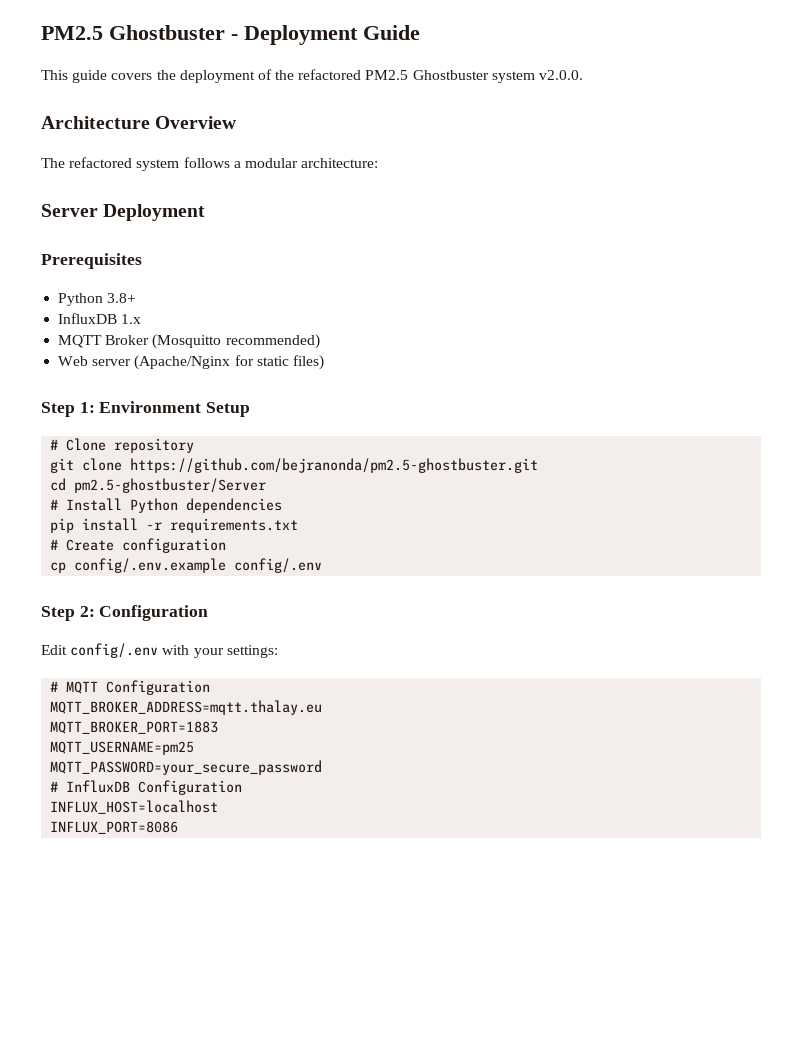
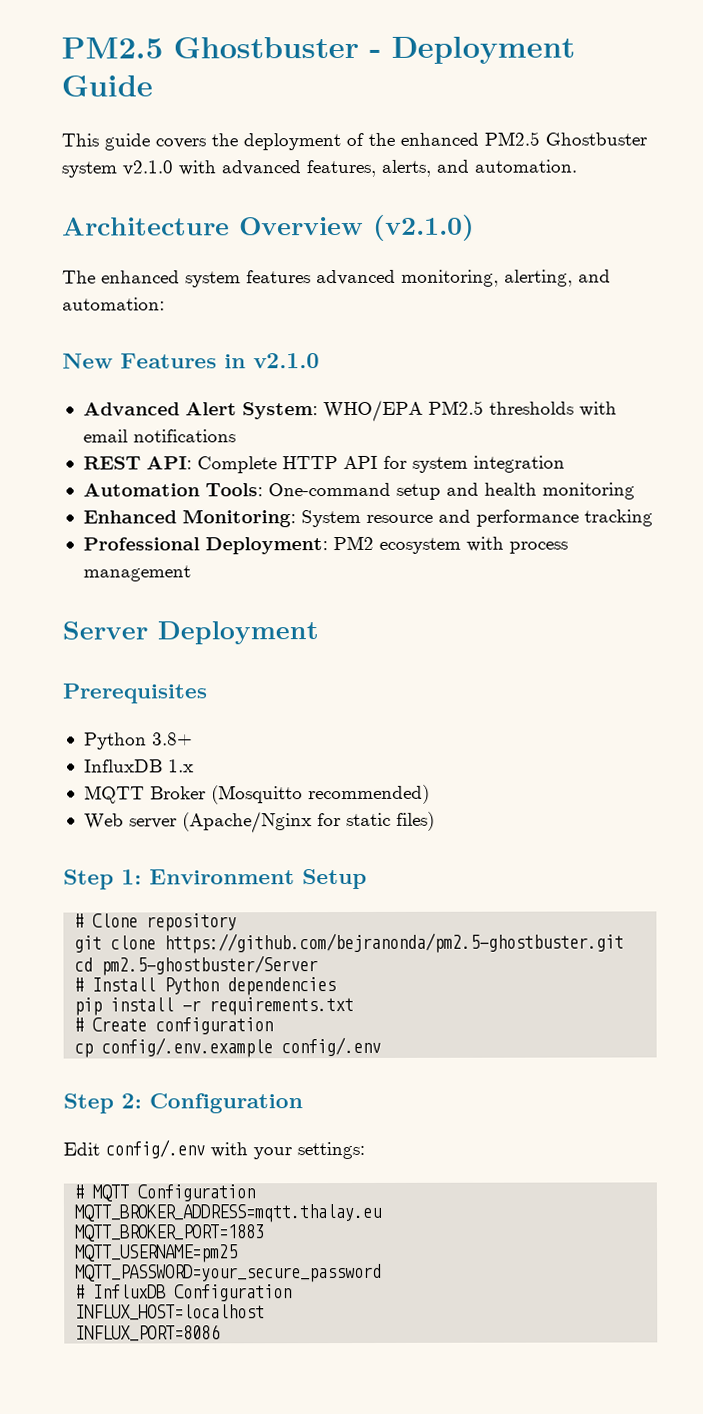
- This guide covers the deployment of the refactored PM2.5 Ghostbuster system v2.0.0.
+ This guide covers the deployment of the enhanced PM2.5 Ghostbuster system v2.1.0 with advanced features, alerts, and automation.
- Architecture Overview
+ Architecture Overview (v2.1.0)
- The refactored system follows a modular architecture:
+ The enhanced system features advanced monitoring, alerting, and automation:
+ New Features in v2.1.0
+ Advanced Alert System: WHO/EPA PM2.5 thresholds with email notifications
+ REST API: Complete HTTP API for system integration
+ Automation Tools: One-command setup and health monitoring
+ Enhanced Monitoring: System resource and performance tracking
+ Professional Deployment: PM2 ecosystem with process management

